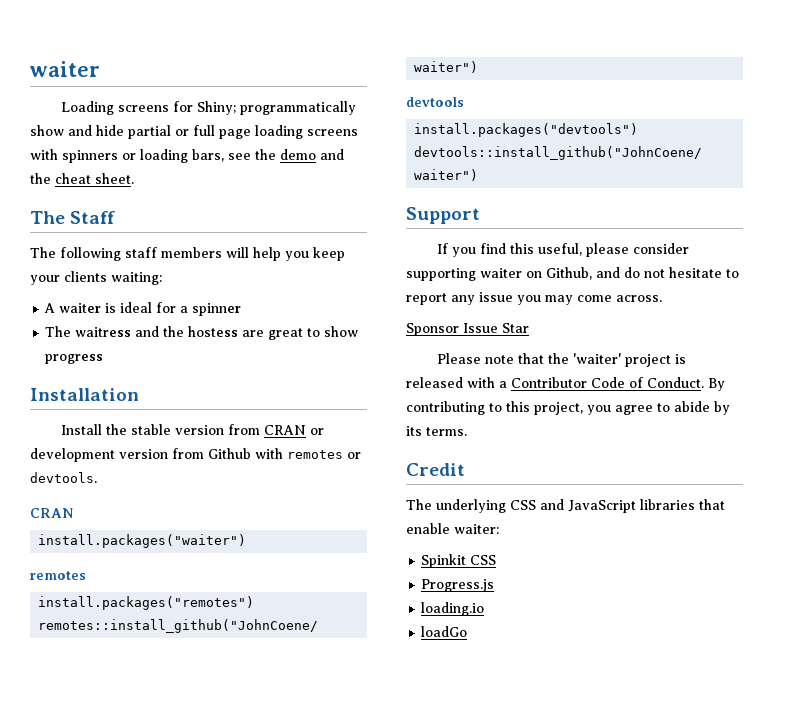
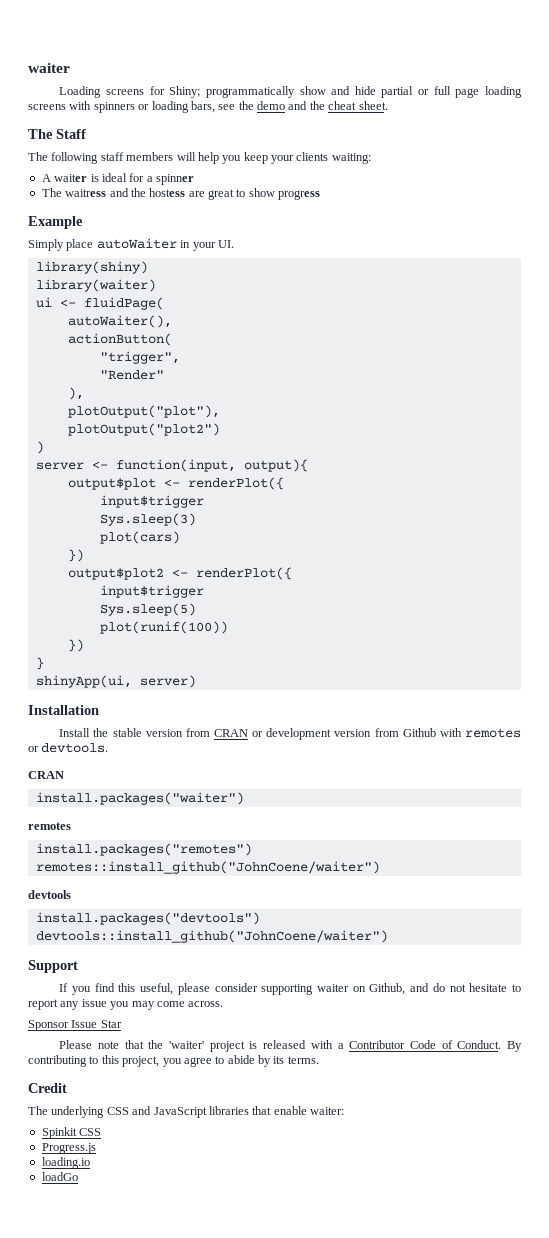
+ Example
+ Simply place autoWaiter in your UI.
+ library(shiny)
+ library(waiter)
+ ui <- fluidPage(
+ autoWaiter(),
+ actionButton(
+ "trigger",
+ "Render"
+ ),
+ plotOutput("plot"),
+ plotOutput("plot2")
+ )
+ server <- function(input, output){
+ output$plot <- renderPlot({
+ input$trigger
+ Sys.sleep(3)
+ plot(cars)
+ })
+ output$plot2 <- renderPlot({
+ input$trigger
+ Sys.sleep(5)
+ plot(runif(100))
+ })
+ }
+ shinyApp(ui, server)

